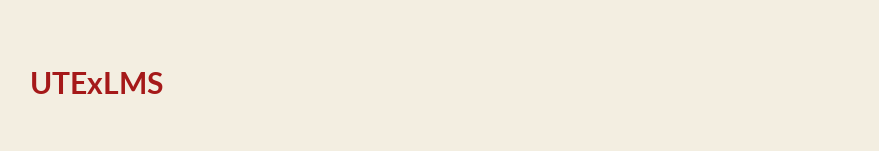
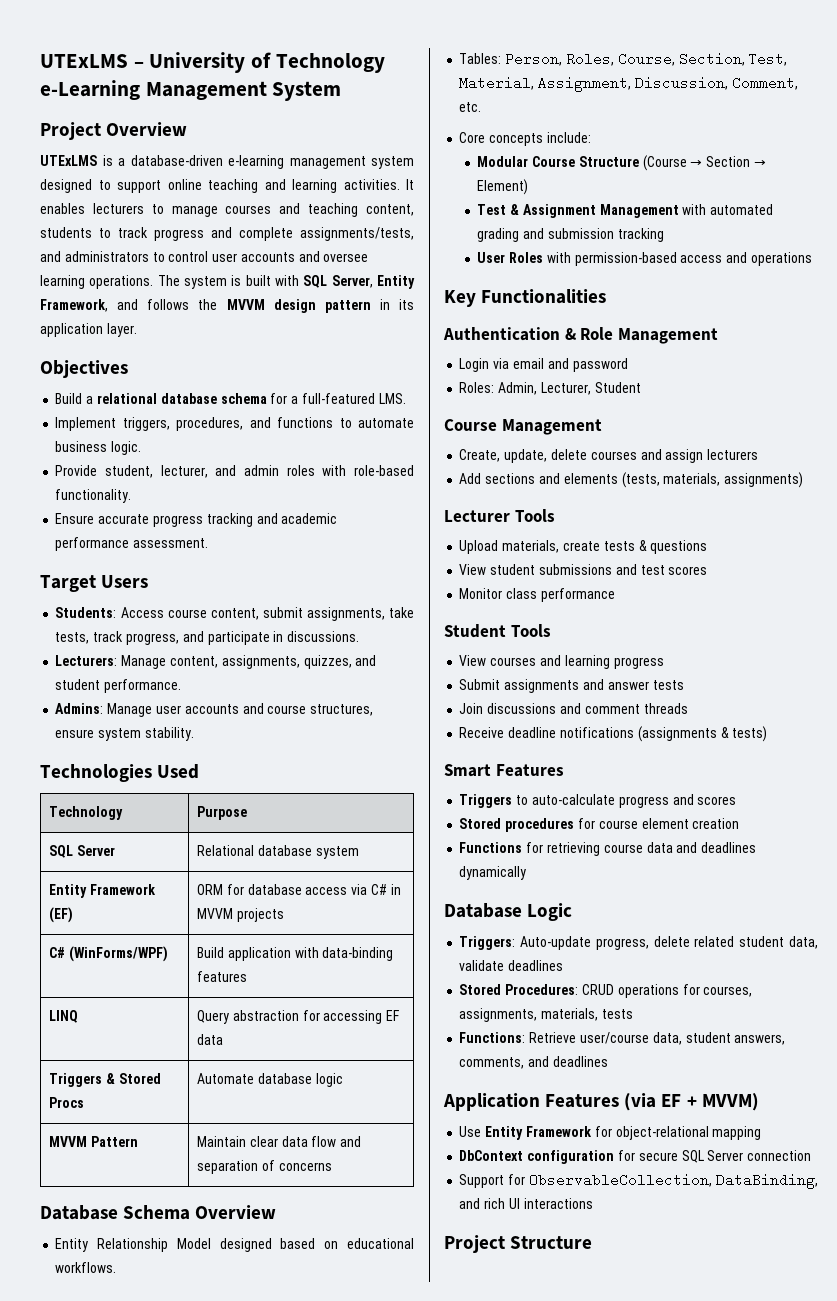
- UTExLMS
+ UTExLMS – University of Technology e-Learning Management System
+ Project Overview
+ UTExLMS is a database-driven e-learning management system designed to support online teaching and learning activities. It enables lecturers to manage courses and teaching content, students to track progress and complete assignments/tests, and administrators to control user accounts and oversee learning operations. The system is built with SQL Server, Entity Framework, and follows the MVVM design pattern in its application layer.
+ Objectives
+ Build a relational database schema for a full-featured LMS.
+ Implement triggers, procedures, and functions to automate business logic.
+ Provide student, lecturer, and admin roles with role-based functionality.
+ Ensure accurate progress tracking and academic performance assessment.
+ Target Users
+ Students: Access course content, submit assignments, take tests, track progress, and participate in discussions.
+ Lecturers: Manage content, assignments, quizzes, and student performance.
+ Admins: Manage user accounts and course structures, ensure system stability.
+ Technologies Used
+ Technology | Purpose
+ SQL Server | Relational database system
+ Entity Framework (EF) | ORM for database access via C# in MVVM projects
+ C# (WinForms/WPF) | Build application with data-binding features
+ LINQ | Query abstraction for accessing EF data
+ Triggers & Stored Procs | Automate database logic
+ MVVM Pattern | Maintain clear data flow and separation of concerns
+ Database Schema Overview
+ Entity Relationship Model designed based on educational workflows.
+ Tables: Person, Roles, Course, Section, Test, Material, Assignment, Discussion, Comment, etc.
+ Core concepts include:
+ Modular Course Structure (Course → Section → Element)
+ Test & Assignment Management with automated grading and submission tracking
+ User Roles with permission-based access and operations
+ Key Functionalities
+ Authentication & Role Management
+ Login via email and password
+ Roles: Admin, Lecturer, Student
+ Course Management
+ Create, update, delete courses and assign lecturers
+ Add sections and elements (tests, materials, assignments)
+ Lecturer Tools
+ Upload materials, create tests & questions
+ View student submissions and test scores
+ Monitor class performance
+ Student Tools
+ View courses and learning progress
+ Submit assignments and answer tests
+ Join discussions and comment threads
+ Receive deadline notifications (assignments & tests)
+ Smart Features
+ Triggers to auto-calculate progress and scores
+ Stored procedures for course element creation
+ Functions for retrieving course data and deadlines dynamically
+ Database Logic
+ Triggers: Auto-update progress, delete related student data, validate deadlines
+ Stored Procedures: CRUD operations for courses, assignments, materials, tests
+ Functions: Retrieve user/course data, student answers, comments, and deadlines
+ Application Features (via EF + MVVM)
+ Use Entity Framework for object-relational mapping
+ DbContext configuration for secure SQL Server connection
+ Support for ObservableCollection, DataBinding, and rich UI interactions
+ Project Structure

